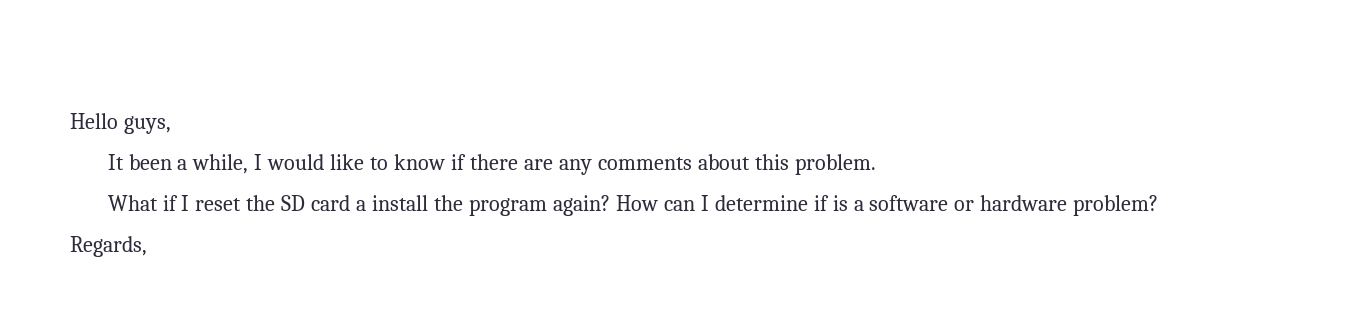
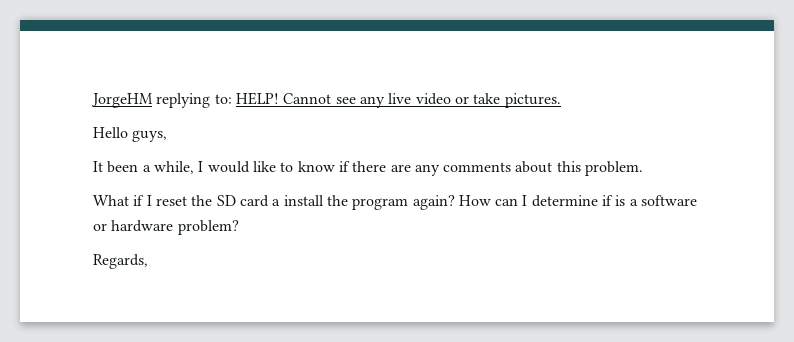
+ JorgeHM replying to: HELP! Cannot see any live video or take pictures.

